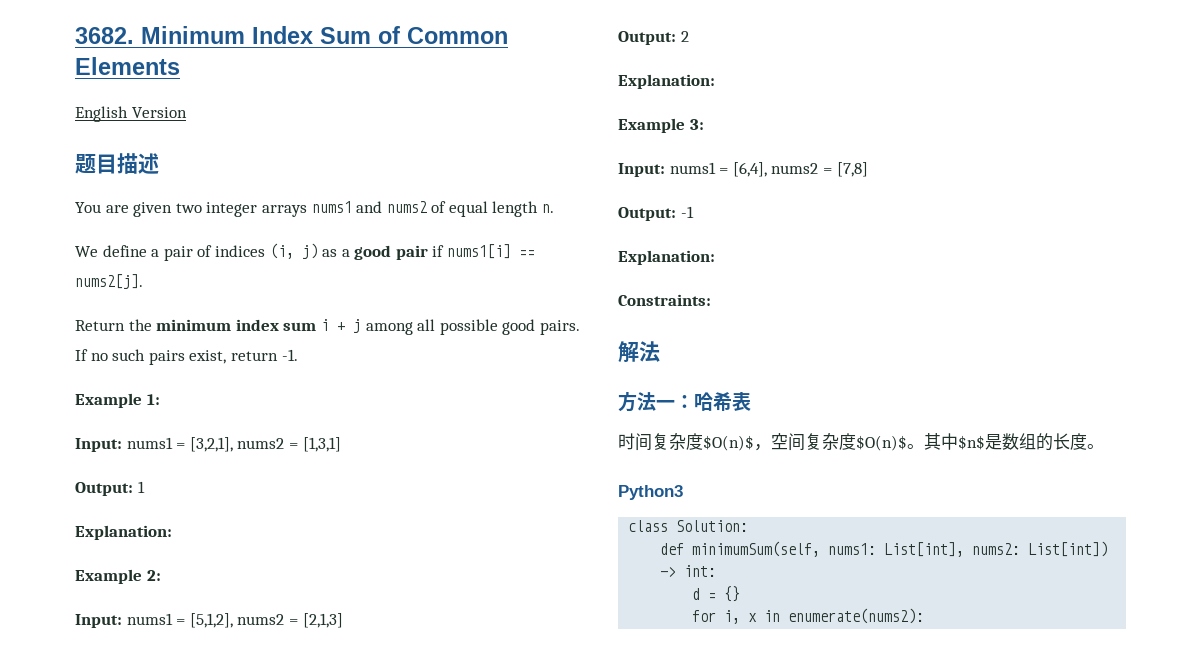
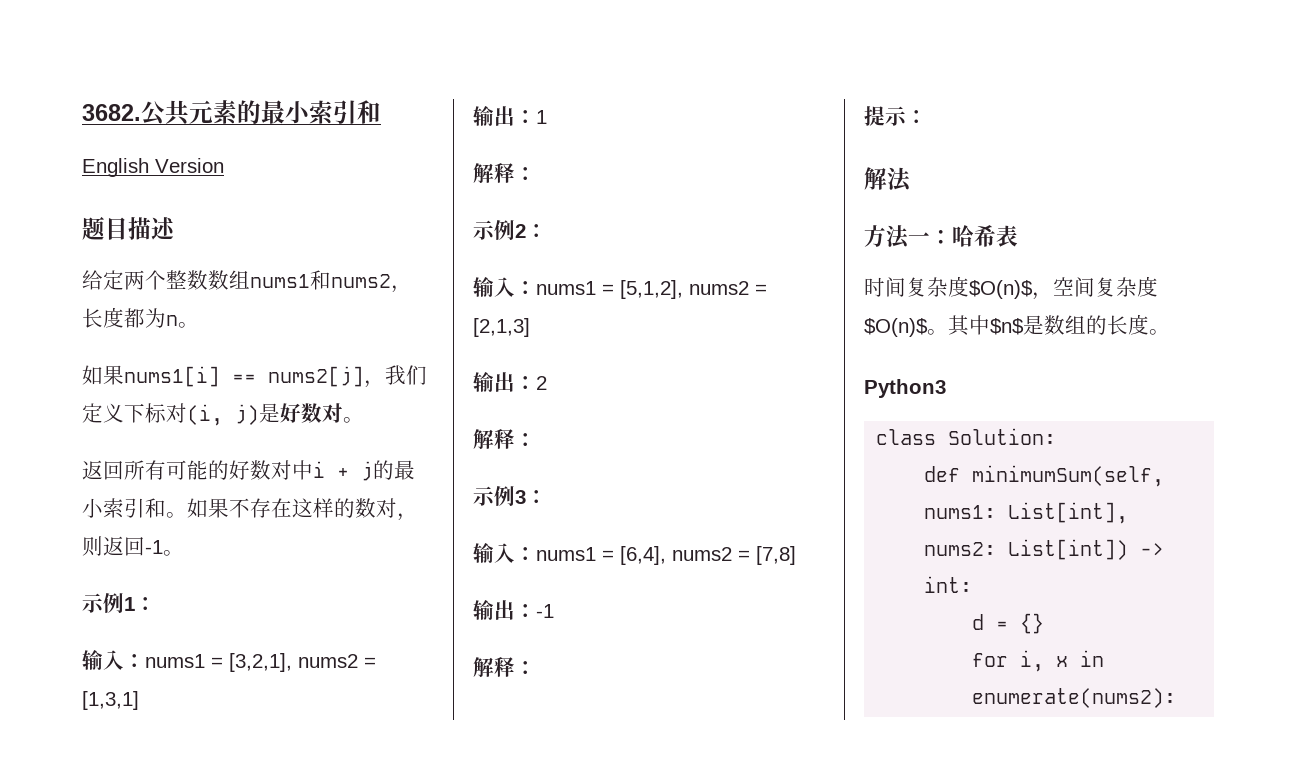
- Minimum Index Sum of Common Elements
+ 公共元素的最小索引和
  English Version
  题目描述
- You are given two integer arrays nums1 and nums2 of equal length n.
- We define a pair of indices (i, j) as a good pair if nums1[i] == nums2[j].
- Return the minimum index sum i + j among all possible good pairs. If no such pairs exist, return -1.
- Example 1:
- Input: nums1 = [3,2,1], nums2 = [1,3,1]
+ 给定两个整数数组nums1和nums2，长度都为n。
+ 如果nums1[i] == nums2[j]，我们定义下标对(i, j)是好数对。
+ 返回所有可能的好数对中i + j的最小索引和。如果不存在这样的数对，则返回-1。
+ 示例1：
+ 输入：nums1 = [3,2,1], nums2 = [1,3,1]
- Output: 1
- Explanation:
- Example 2:
- Input: nums1 = [5,1,2], nums2 = [2,1,3]
+ 输出：1
+ 解释：
+ 示例2：
+ 输入：nums1 = [5,1,2], nums2 = [2,1,3]
- Output: 2
- Explanation:
- Example 3:
- Input: nums1 = [6,4], nums2 = [7,8]
+ 输出：2
+ 解释：
+ 示例3：
+ 输入：nums1 = [6,4], nums2 = [7,8]
- Output: -1
- Explanation:
- Constraints:
+ 输出：-1
+ 解释：
+ 提示：

